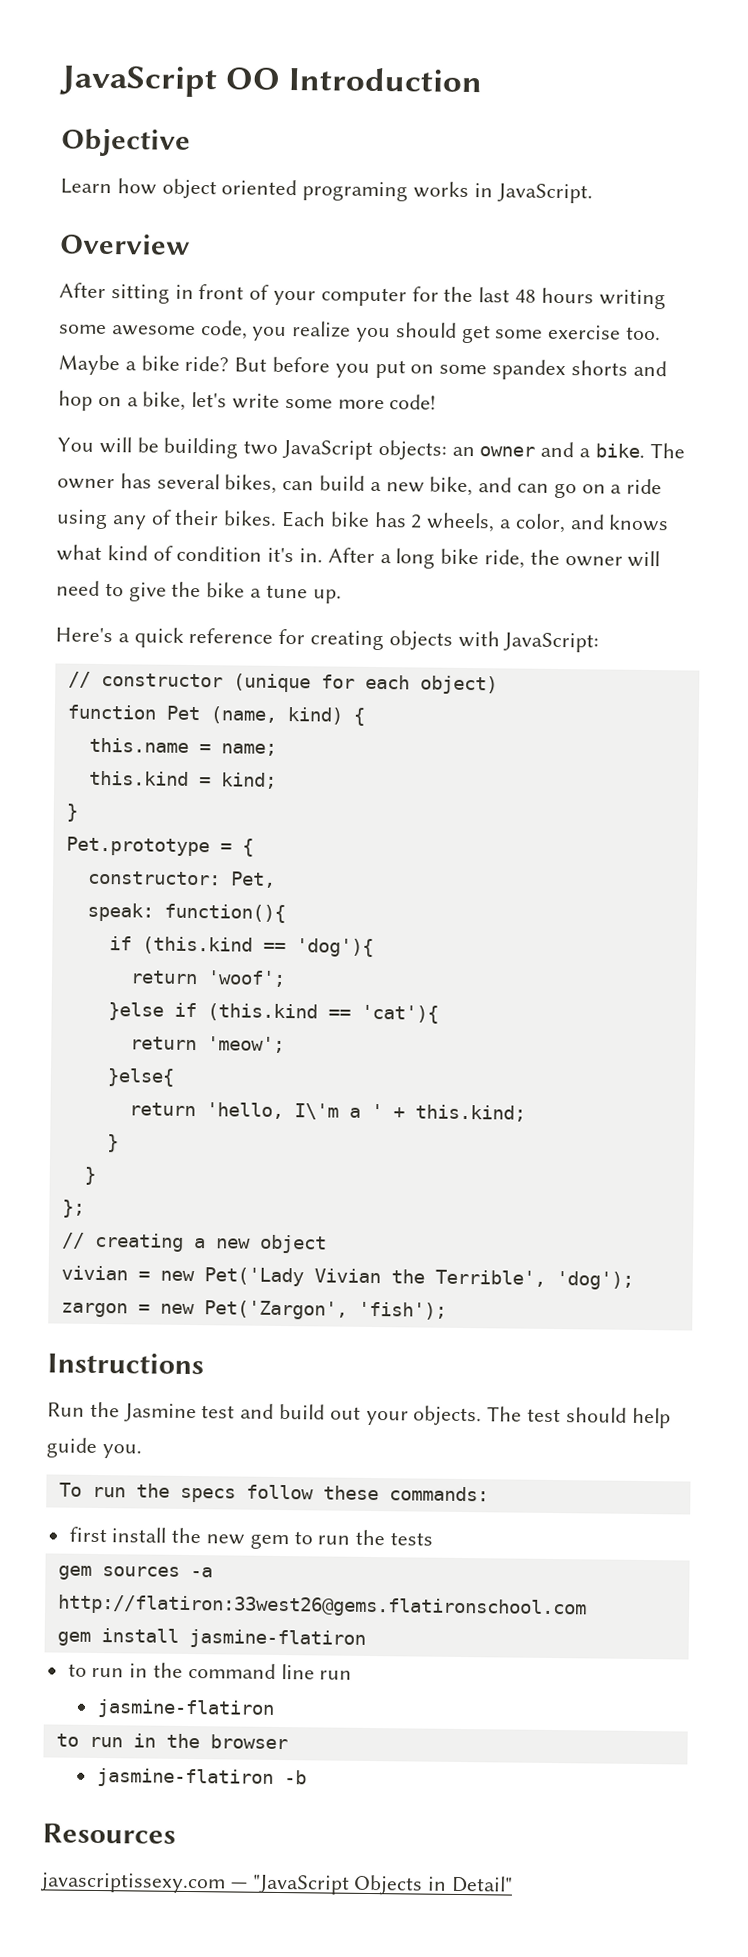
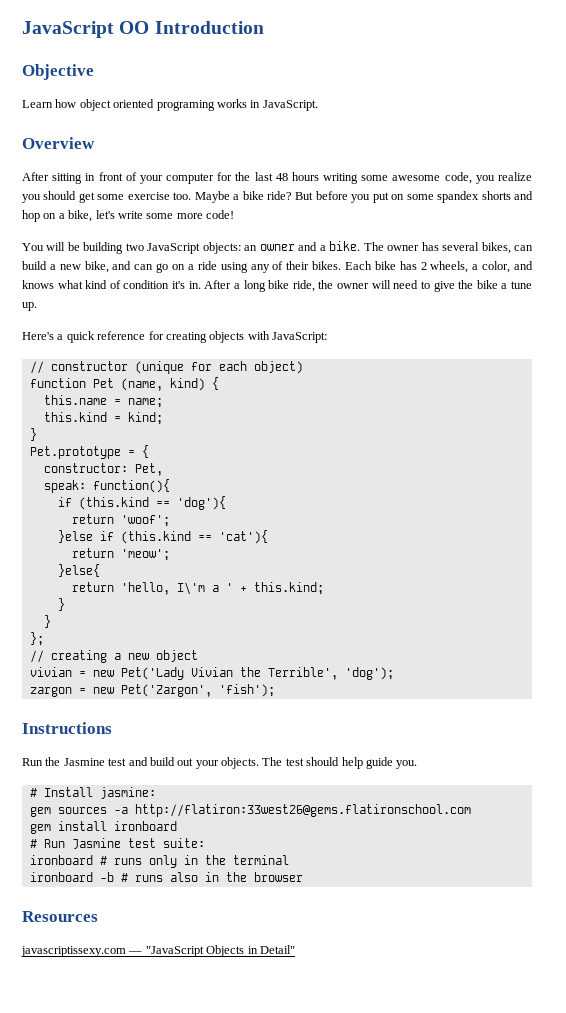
- To run the specs follow these commands:
- first install the new gem to run the tests
+ # Install jasmine:
- gem install jasmine-flatiron
- to run in the command line run
- jasmine-flatiron
- to run in the browser
+ gem install ironboard
+ # Run Jasmine test suite:
+ ironboard # runs only in the terminal
+ ironboard -b # runs also in the browser
- jasmine-flatiron -b

